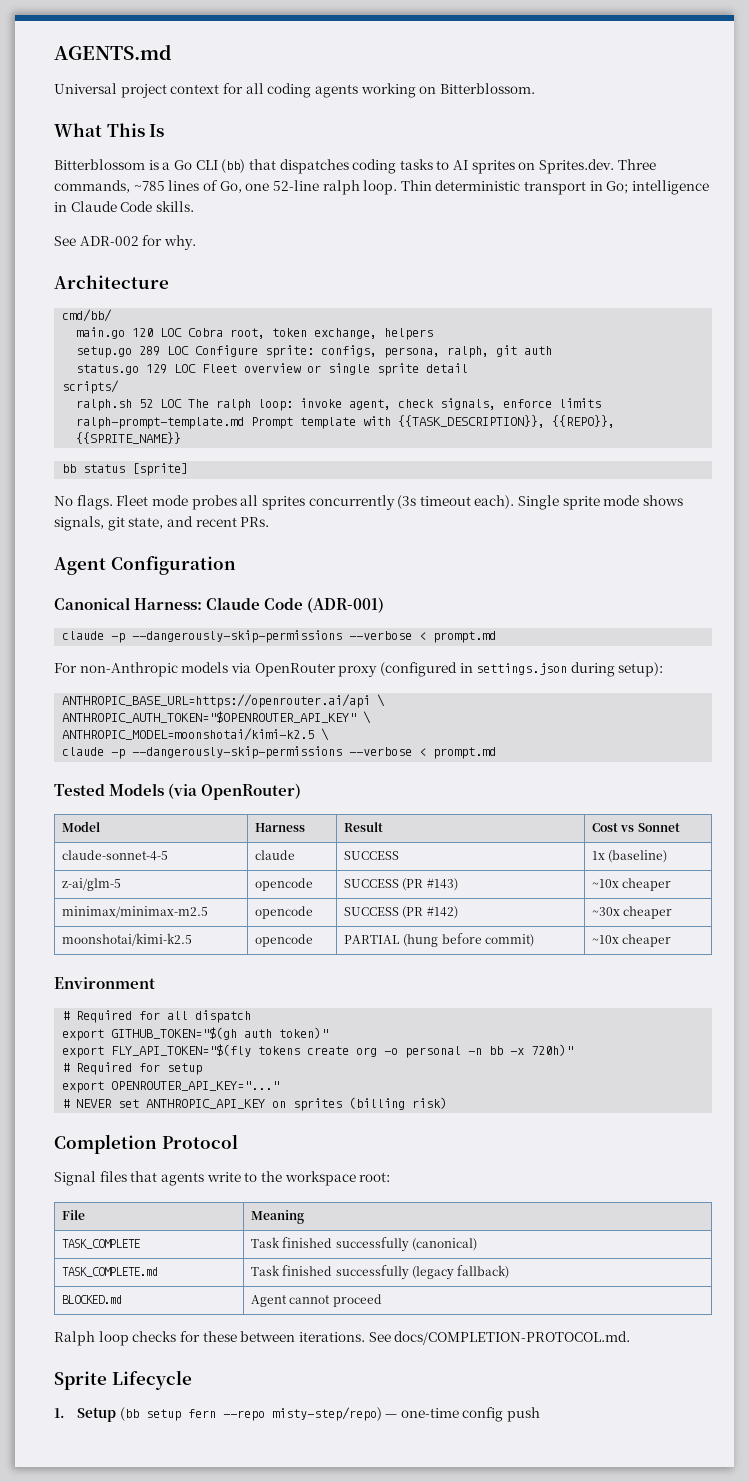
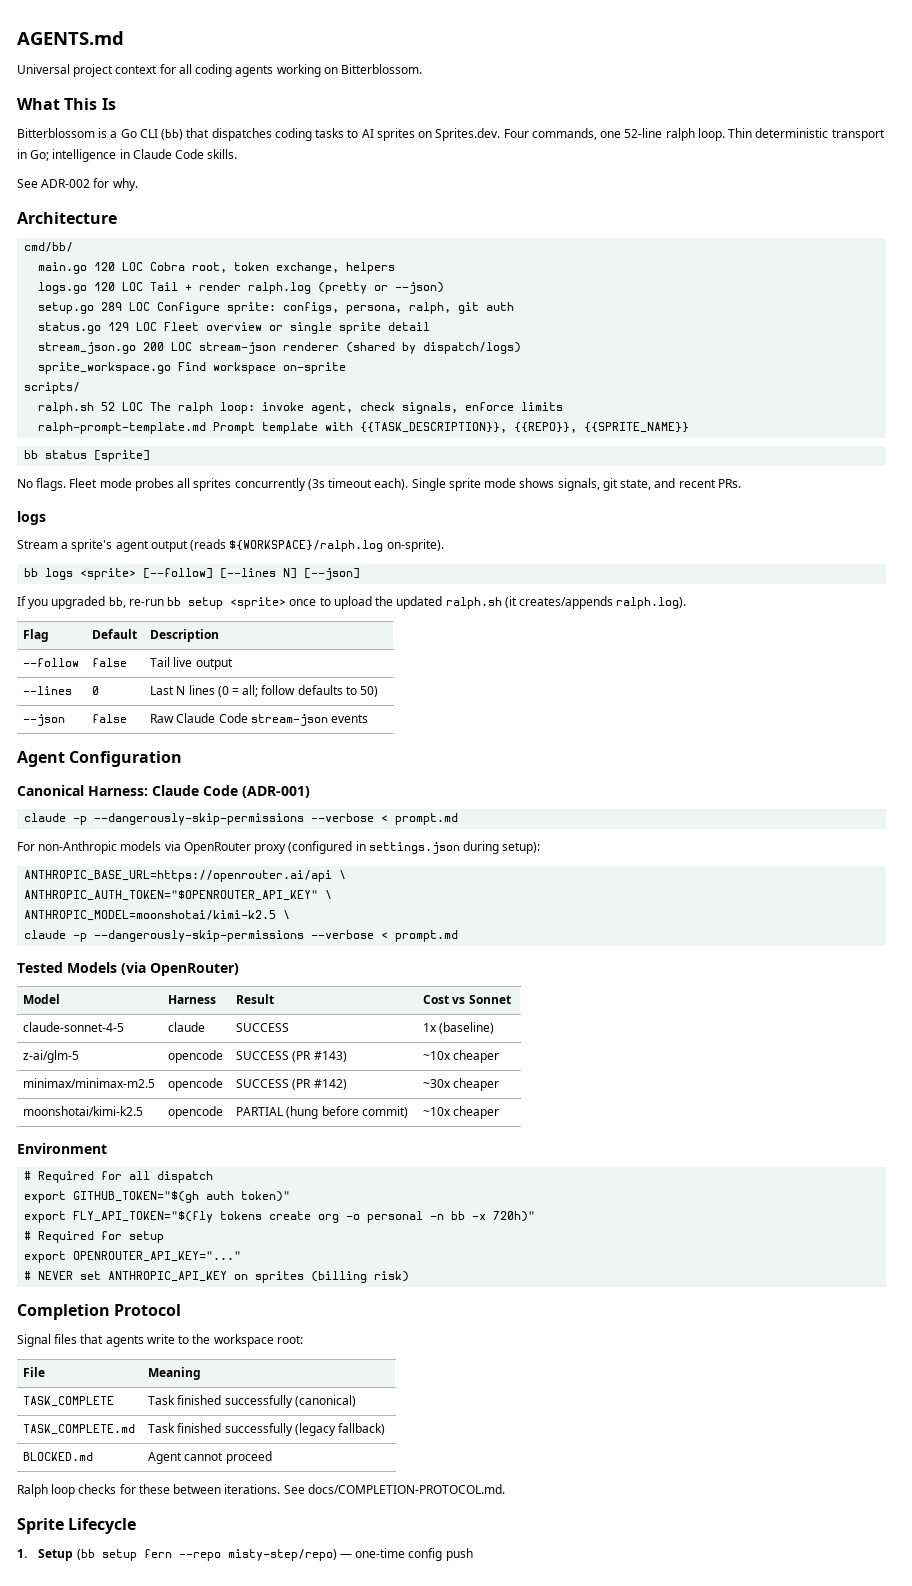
- Bitterblossom is a Go CLI (bb) that dispatches coding tasks to AI sprites on Sprites.dev. Three commands, ~785 lines of Go, one 52-line ralph loop.
+ Bitterblossom is a Go CLI (bb) that dispatches coding tasks to AI sprites on Sprites.dev. Four commands, one 52-line ralph loop.
+ logs.go 120 LOC Tail + render ralph.log (pretty or --json)
+ stream_json.go 200 LOC stream-json renderer (shared by dispatch/logs)
+ sprite_workspace.go Find workspace on-sprite
  Single sprite mode shows signals, git state, and recent PRs.
+ logs
+ Stream a sprite's agent output (reads ${WORKSPACE}/ralph.log on-sprite).
+ bb logs <sprite> [--follow] [--lines N] [--json]
+ If you upgraded bb, re-run bb setup <sprite> once to upload the updated ralph.sh (it creates/appends ralph.log).
+ Flag | Default | Description
+ --follow | false | Tail live output
+ --lines | 0 | Last N lines (0 = all; follow defaults to 50)
+ --json | false | Raw Claude Code stream-json events

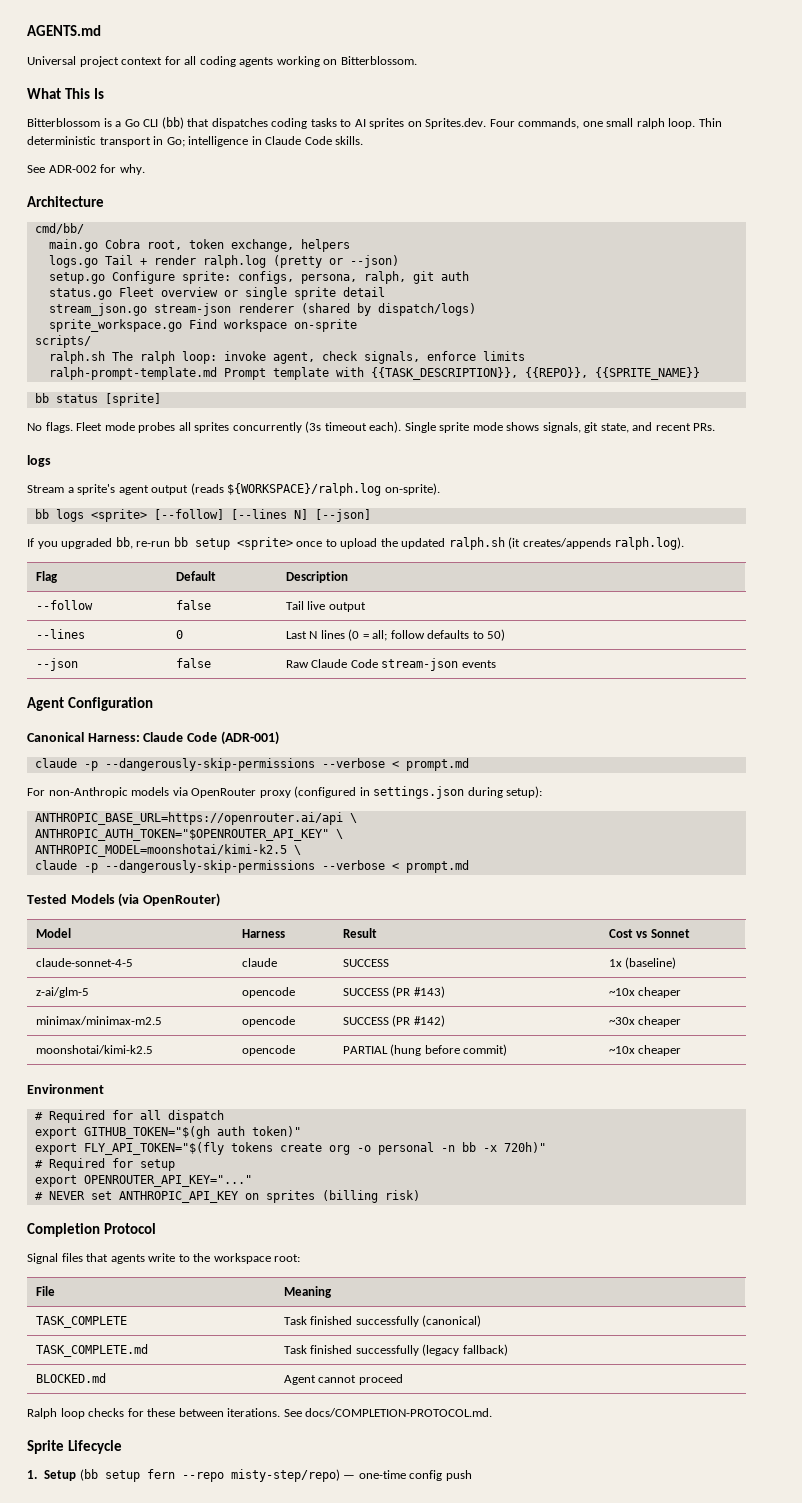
- Bitterblossom is a Go CLI (bb) that dispatches coding tasks to AI sprites on Sprites.dev. Four commands, one 52-line ralph loop.
+ Bitterblossom is a Go CLI (bb) that dispatches coding tasks to AI sprites on Sprites.dev. Four commands, one small ralph loop.
- main.go 120 LOC Cobra root, token exchange, helpers
+ main.go Cobra root, token exchange, helpers
- logs.go 120 LOC Tail + render ralph.log (pretty or --json)
+ logs.go Tail + render ralph.log (pretty or --json)
- setup.go 289 LOC Configure sprite: configs, persona, ralph, git auth
+ setup.go Configure sprite: configs, persona, ralph, git auth
- status.go 129 LOC Fleet overview or single sprite detail
+ status.go Fleet overview or single sprite detail
- stream_json.go 200 LOC stream-json renderer (shared by dispatch/logs)
+ stream_json.go stream-json renderer (shared by dispatch/logs)
- ralph.sh 52 LOC The ralph loop: invoke agent, check signals, enforce limits
+ ralph.sh The ralph loop: invoke agent, check signals, enforce limits

